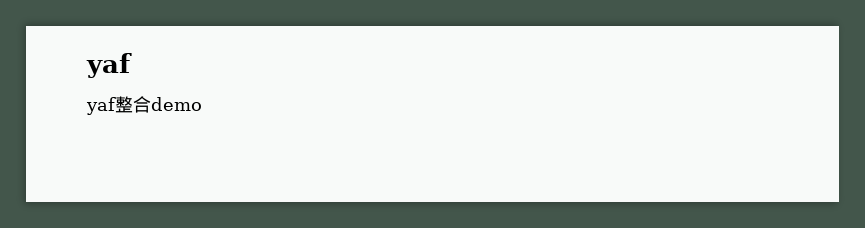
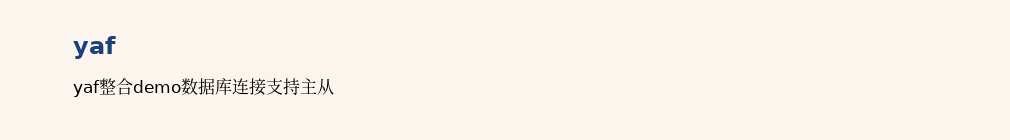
- yaf整合demo
+ yaf整合demo数据库连接支持主从

